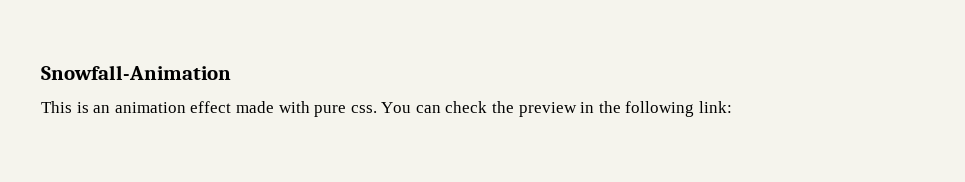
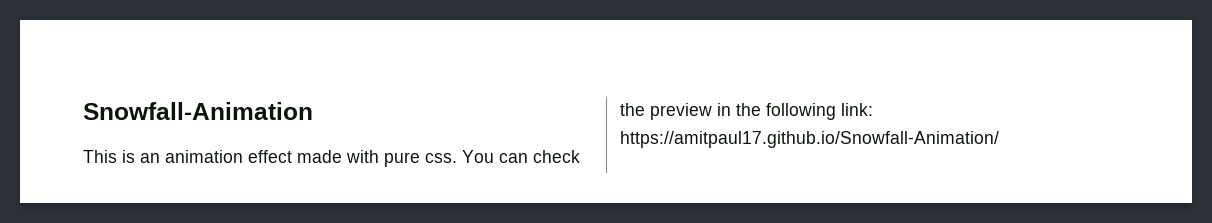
- You can check the preview in the following link:
+ You can check the preview in the following link: https://amitpaul17.github.io/Snowfall-Animation/

